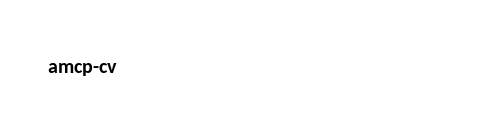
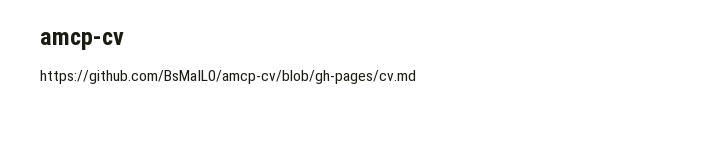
+ https://github.com/BsMaIL0/amcp-cv/blob/gh-pages/cv.md

